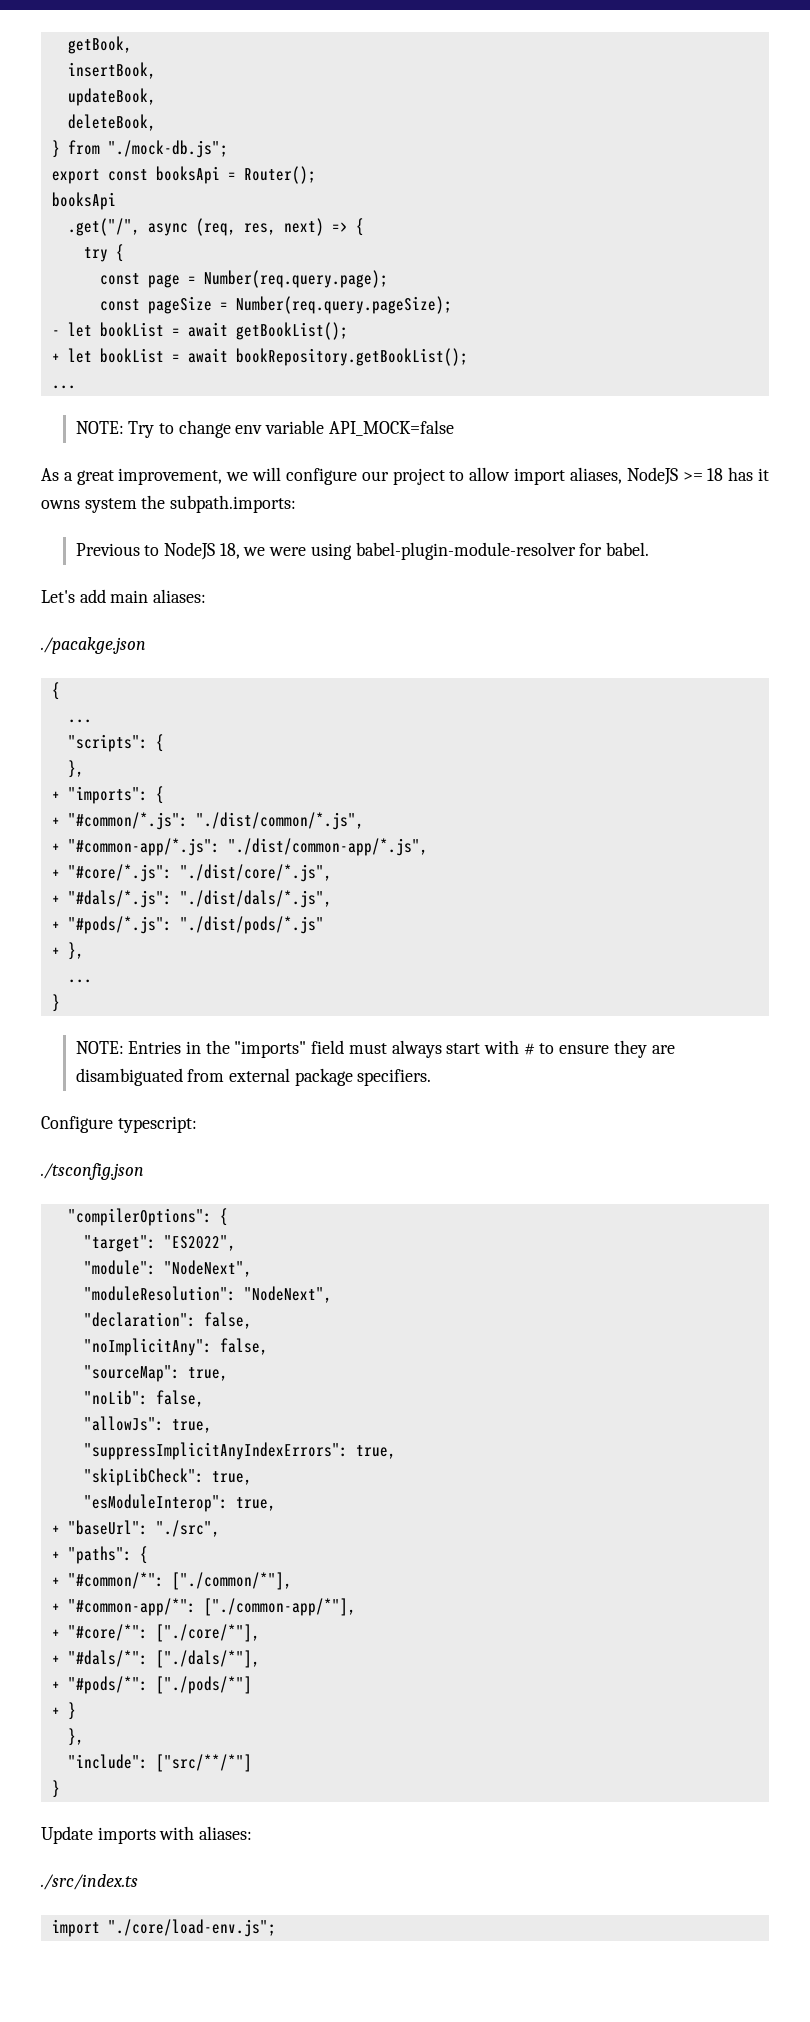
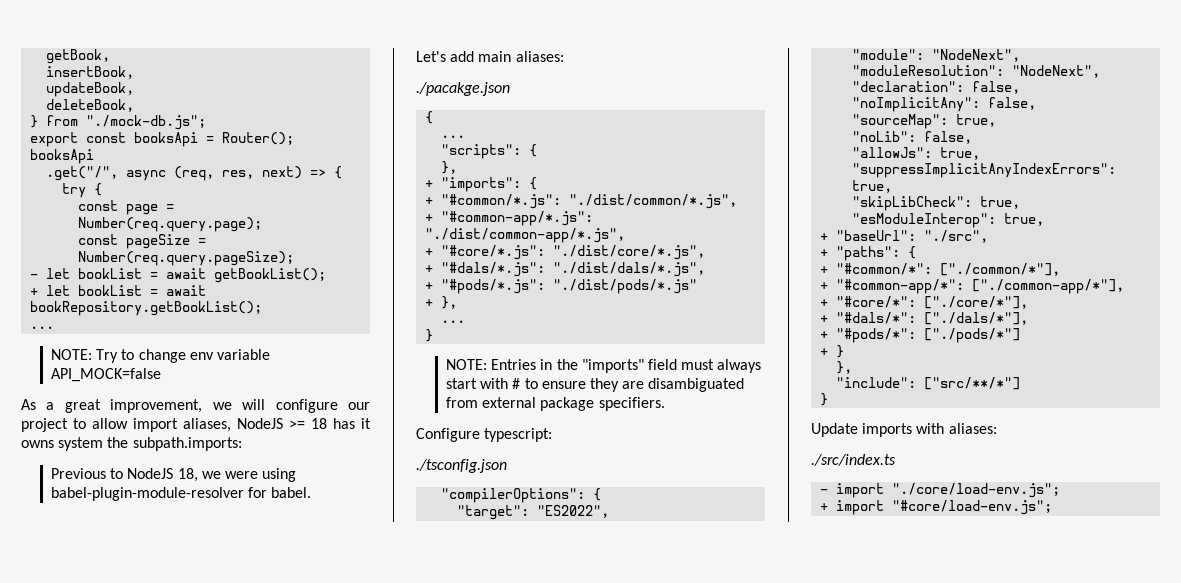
- import "./core/load-env.js";
+ - import "./core/load-env.js";
+ + import "#core/load-env.js";

